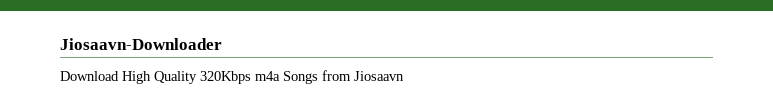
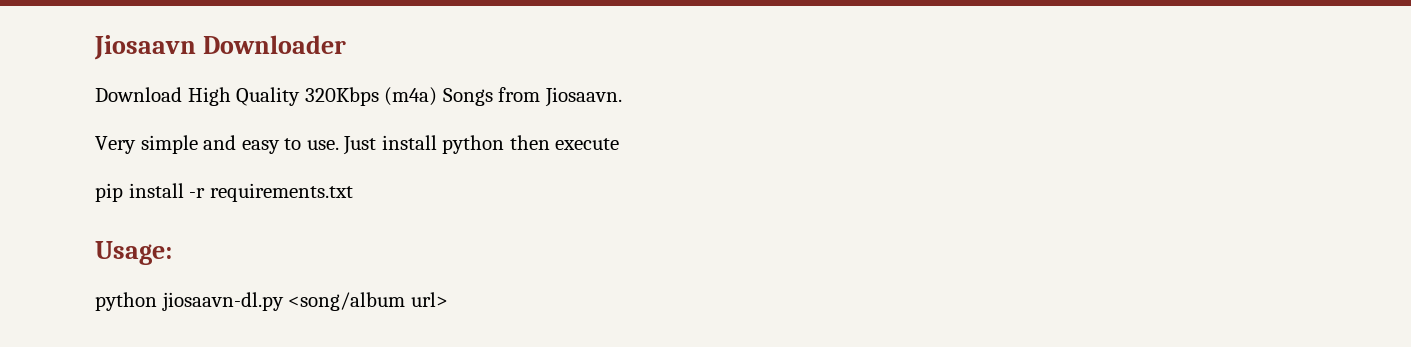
- Jiosaavn-Downloader
+ Jiosaavn Downloader
- Download High Quality 320Kbps m4a Songs from Jiosaavn
+ Download High Quality 320Kbps (m4a) Songs from Jiosaavn.
+ Very simple and easy to use. Just install python then execute
+ pip install -r requirements.txt
+ Usage:
+ python jiosaavn-dl.py <song/album url>

